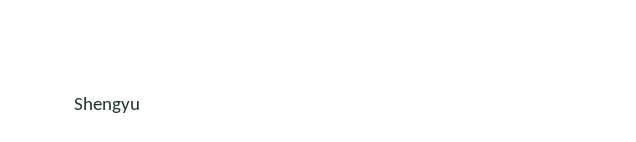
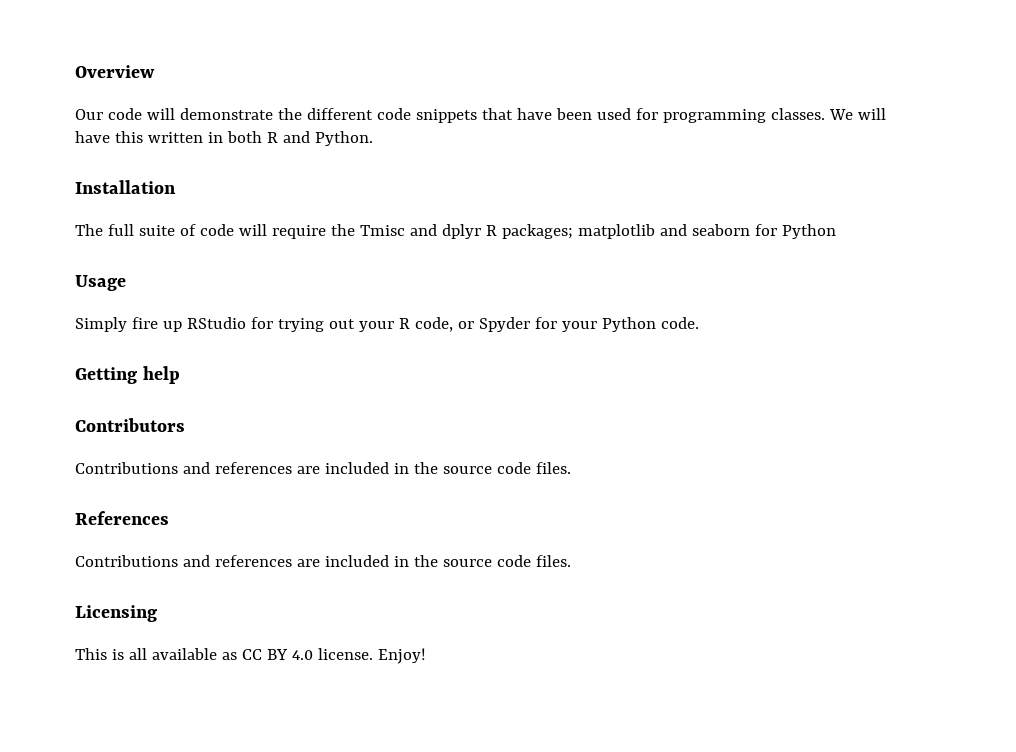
- Shengyu
+ Overview
+ Our code will demonstrate the different code snippets that have been used for programming classes. We will have this written in both R and Python.
+ Installation
+ The full suite of code will require the Tmisc and dplyr R packages; matplotlib and seaborn for Python
+ Usage
+ Simply fire up RStudio for trying out your R code, or Spyder for your Python code.
+ Getting help
+ Contributors
+ Contributions and references are included in the source code files.
+ References
+ Contributions and references are included in the source code files.
+ Licensing
+ This is all available as CC BY 4.0 license. Enjoy!

